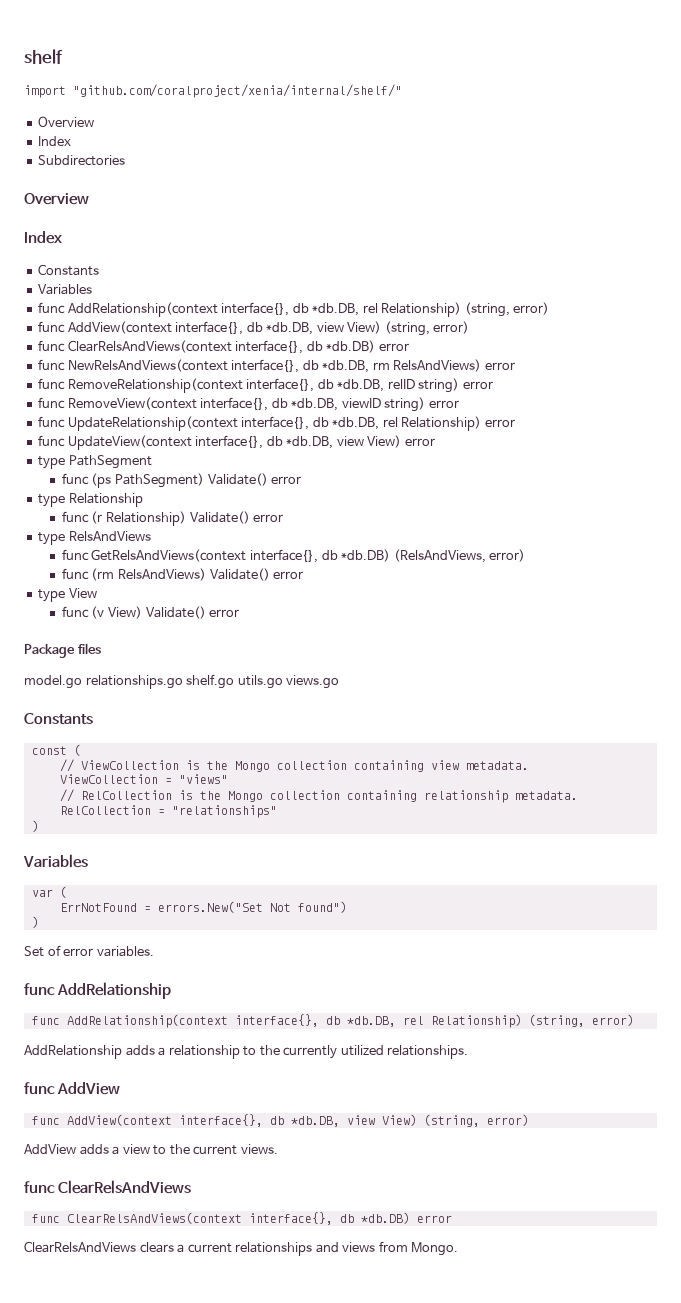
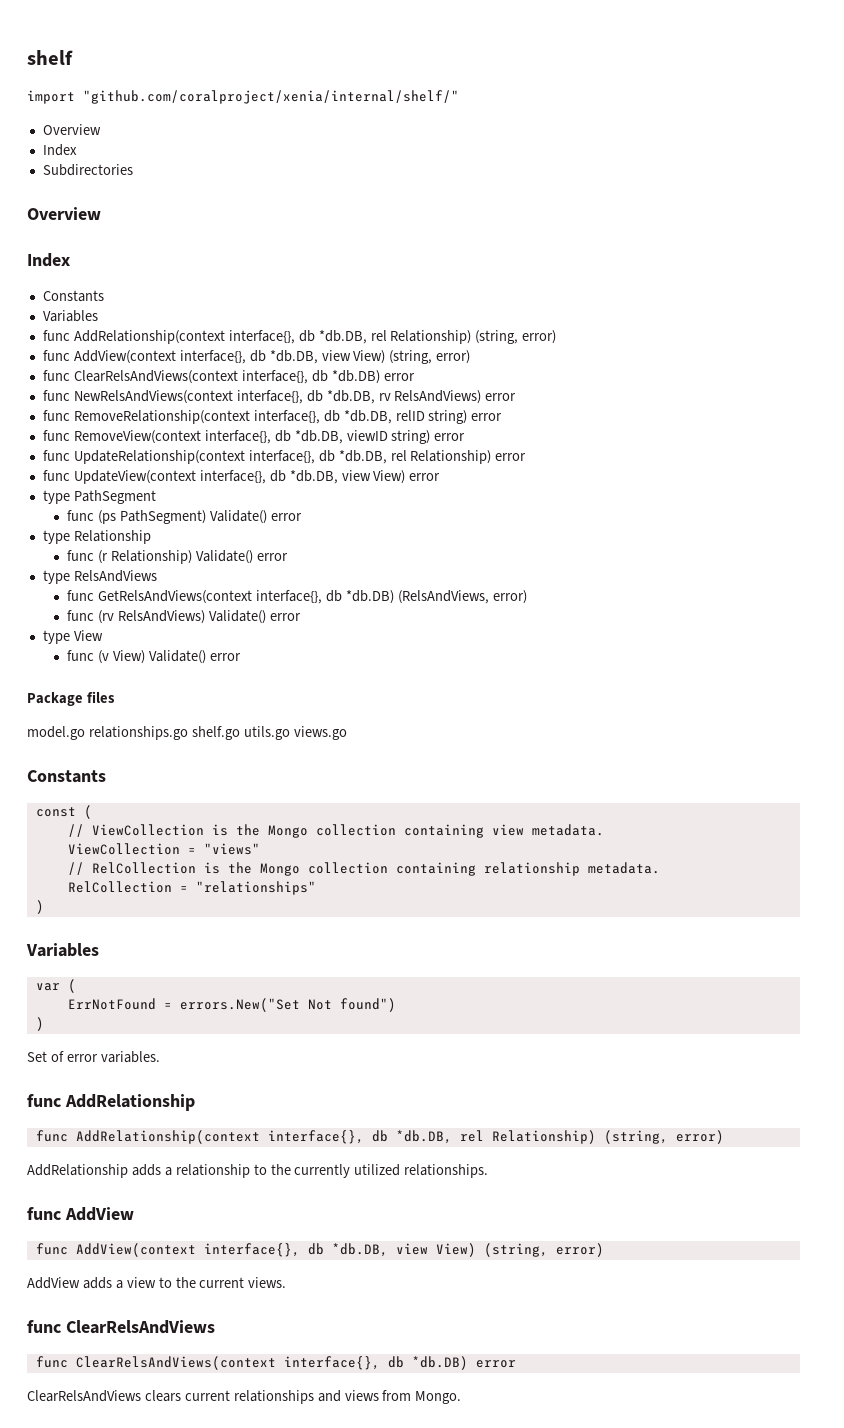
- func NewRelsAndViews(context interface{}, db *db.DB, rm RelsAndViews) error
+ func NewRelsAndViews(context interface{}, db *db.DB, rv RelsAndViews) error
- func (rm RelsAndViews) Validate() error
+ func (rv RelsAndViews) Validate() error
- ClearRelsAndViews clears a current relationships and views from Mongo.
+ ClearRelsAndViews clears current relationships and views from Mongo.

